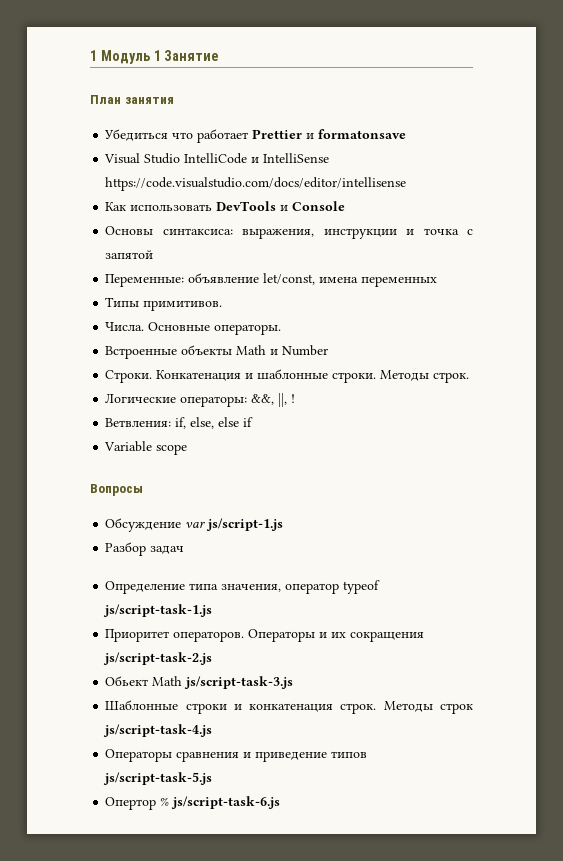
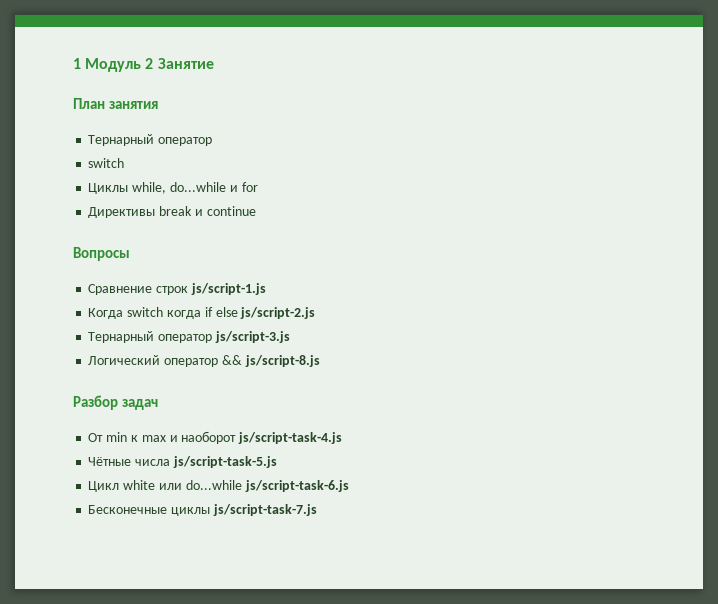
- 1 Модуль 1 Занятие
+ 1 Модуль 2 Занятие
  План занятия
- Убедиться что работает Prettier и formatonsave
- Visual Studio IntelliCode и IntelliSense https://code.visualstudio.com/docs/editor/intellisense
- Как использовать DevTools и Console
- Основы синтаксиса: выражения, инструкции и точка с запятой
- Переменные: объявление let/const, имена переменных
- Типы примитивов.
- Числа. Основные операторы.
- Встроенные объекты Math и Number
- Строки. Конкатенация и шаблонные строки. Методы строк.
- Логические операторы: &&, ||, !
- Ветвления: if, else, else if
- Variable scope
+ Тернарный оператор
+ switch
+ Циклы while, do...while и for
+ Директивы break и continue
- Обсуждение var js/script-1.js
+ Сравнение строк js/script-1.js
+ Когда switch когда if else js/script-2.js
+ Тернарный оператор js/script-3.js
+ Логический оператор && js/script-8.js
  Разбор задач
- Определение типа значения, оператор typeof js/script-task-1.js
- Приоритет операторов. Операторы и их сокращения js/script-task-2.js
- Обьект Math js/script-task-3.js
- Шаблонные строки и конкатенация строк. Методы строк js/script-task-4.js
- Операторы сравнения и приведение типов js/script-task-5.js
- Опертор % js/script-task-6.js
+ От min к max и наоборот js/script-task-4.js
+ Чётные числа js/script-task-5.js
+ Цикл white или do...while js/script-task-6.js
+ Бесконечные циклы js/script-task-7.js

